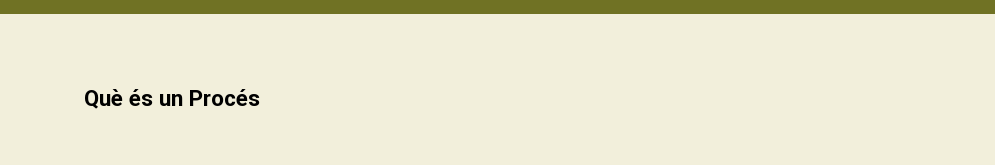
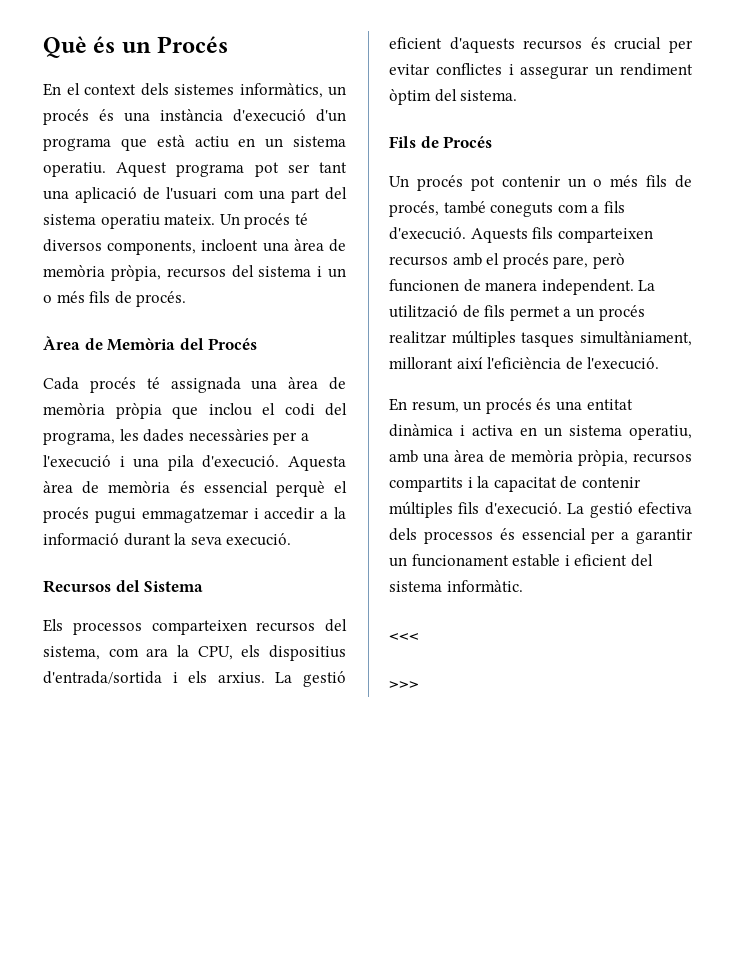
+ En el context dels sistemes informàtics, un procés és una instància d'execució d'un programa que està actiu en un sistema operatiu. Aquest programa pot ser tant una aplicació de l'usuari com una part del sistema operatiu mateix. Un procés té diversos components, incloent una àrea de memòria pròpia, recursos del sistema i un o més fils de procés.
+ Àrea de Memòria del Procés
+ Cada procés té assignada una àrea de memòria pròpia que inclou el codi del programa, les dades necessàries per a l'execució i una pila d'execució. Aquesta àrea de memòria és essencial perquè el procés pugui emmagatzemar i accedir a la informació durant la seva execució.
+ Recursos del Sistema
+ Els processos comparteixen recursos del sistema, com ara la CPU, els dispositius d'entrada/sortida i els arxius. La gestió eficient d'aquests recursos és crucial per evitar conflictes i assegurar un rendiment òptim del sistema.
+ Fils de Procés
+ Un procés pot contenir un o més fils de procés, també coneguts com a fils d'execució. Aquests fils comparteixen recursos amb el procés pare, però funcionen de manera independent. La utilització de fils permet a un procés realitzar múltiples tasques simultàniament, millorant així l'eficiència de l'execució.
+ En resum, un procés és una entitat dinàmica i activa en un sistema operatiu, amb una àrea de memòria pròpia, recursos compartits i la capacitat de contenir múltiples fils d'execució. La gestió efectiva dels processos és essencial per a garantir un funcionament estable i eficient del sistema informàtic.
+ <<<
+ >>>

